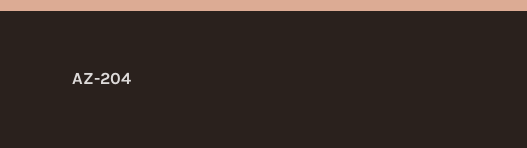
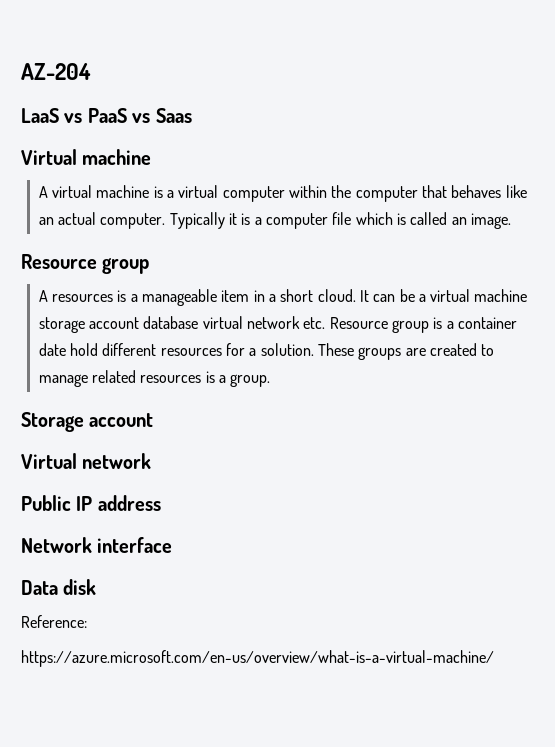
+ LaaS vs PaaS vs Saas
+ Virtual machine
+ A virtual machine is a virtual computer within the computer that behaves like an actual computer. Typically it is a computer file which is called an image.
+ Resource group
+ A resources is a manageable item in a short cloud. It can be a virtual machine storage account database virtual network etc. Resource group is a container date hold different resources for a solution. These groups are created to manage related resources is a group.
+ Storage account
+ Virtual network
+ Public IP address
+ Network interface
+ Data disk
+ Reference:
+ https://azure.microsoft.com/en-us/overview/what-is-a-virtual-machine/

